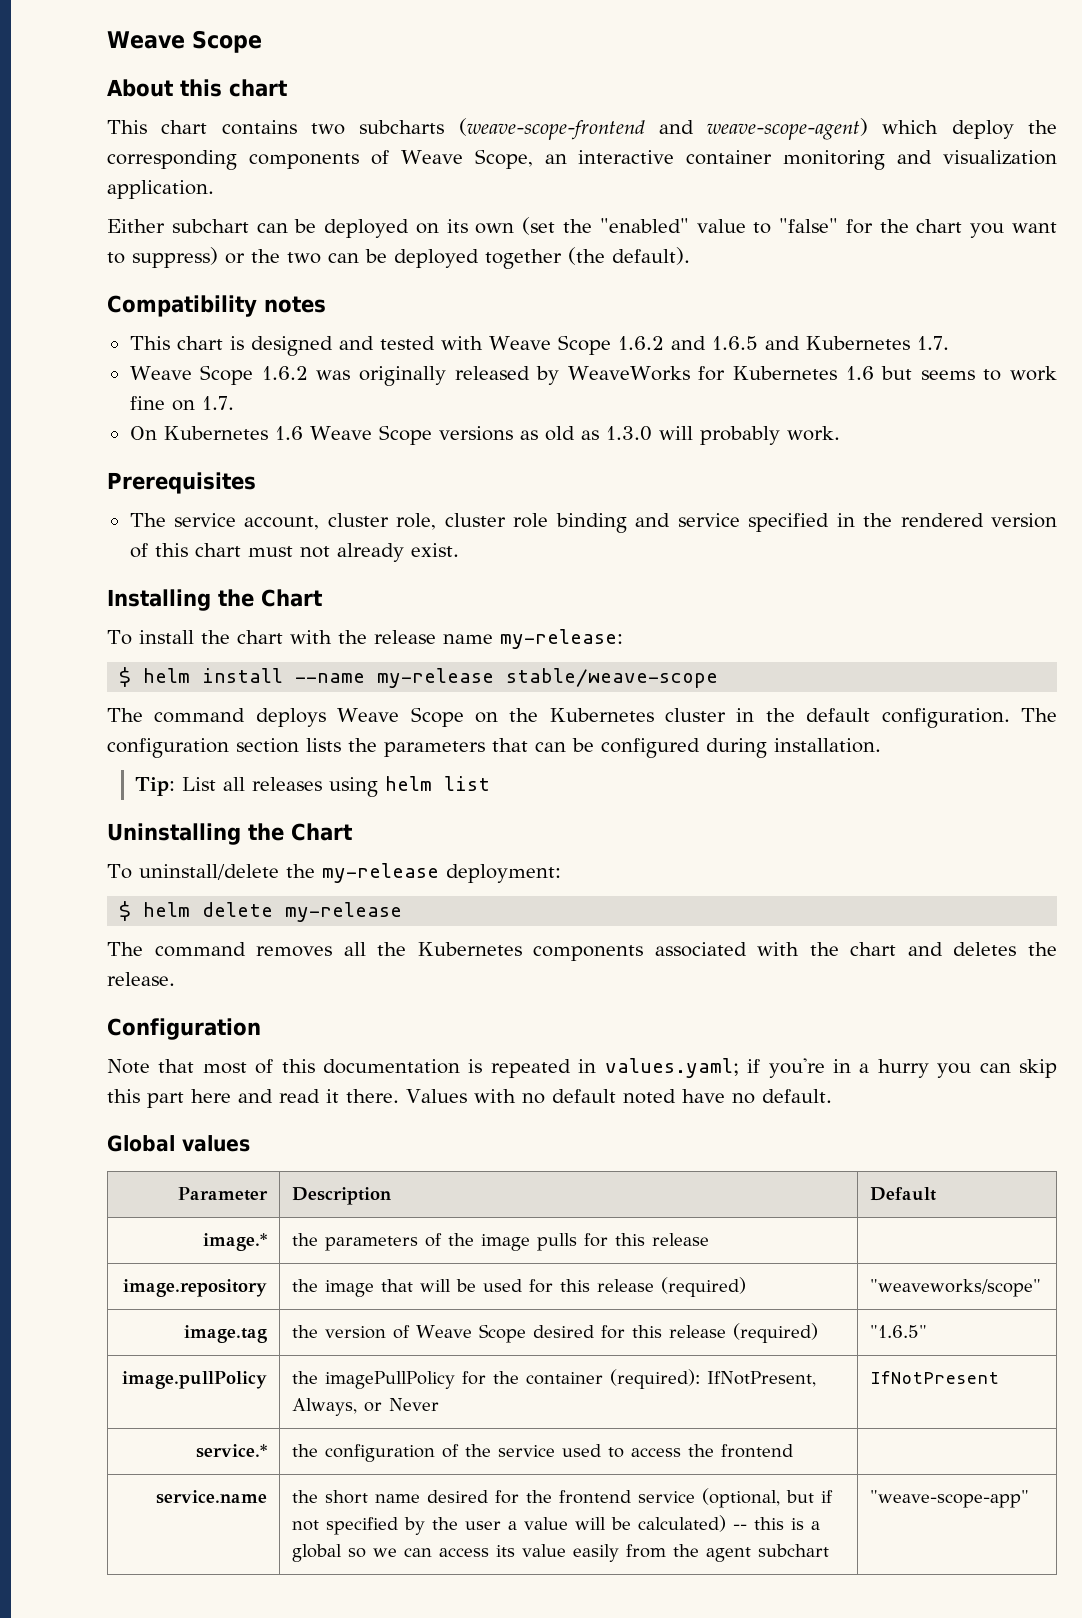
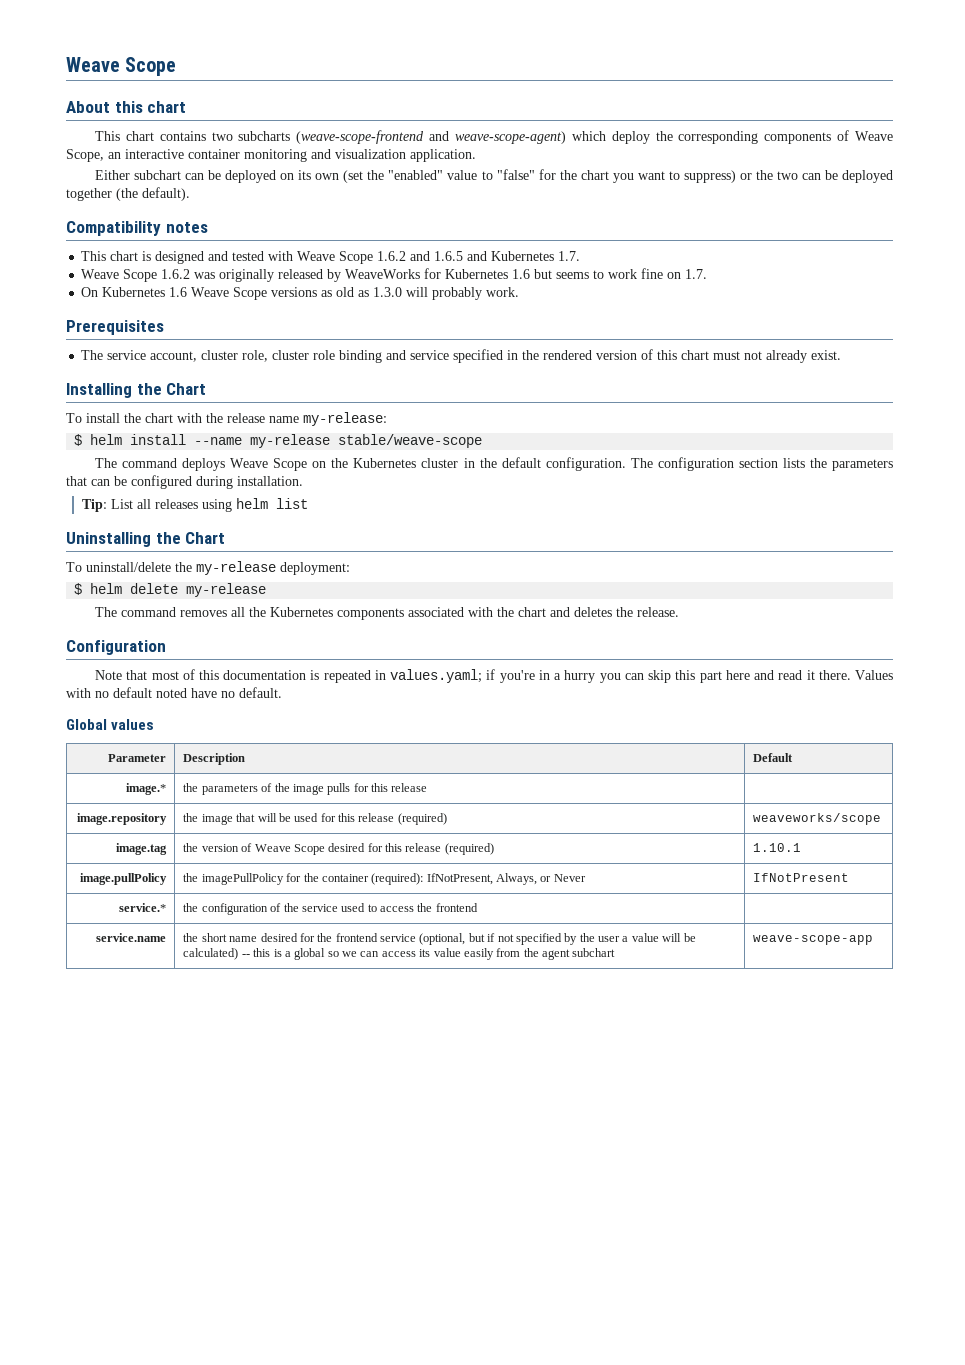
- image.repository | the image that will be used for this release (required) | "weaveworks/scope"
+ image.repository | the image that will be used for this release (required) | weaveworks/scope
- image.tag | the version of Weave Scope desired for this release (required) | "1.6.5"
+ image.tag | the version of Weave Scope desired for this release (required) | 1.10.1
- service.name | the short name desired for the frontend service (optional, but if not specified by the user a value will be calculated) -- this is a global so we can access its value easily from the agent subchart | "weave-scope-app"
+ service.name | the short name desired for the frontend service (optional, but if not specified by the user a value will be calculated) -- this is a global so we can access its value easily from the agent subchart | weave-scope-app

